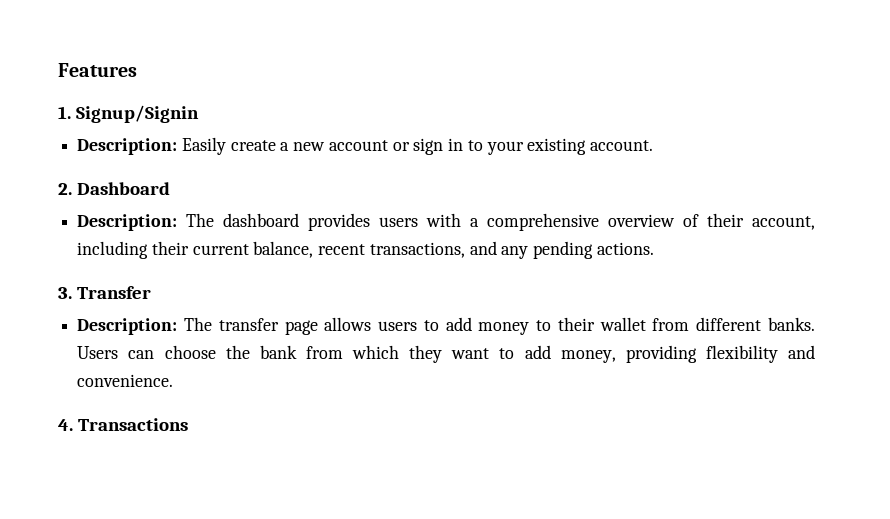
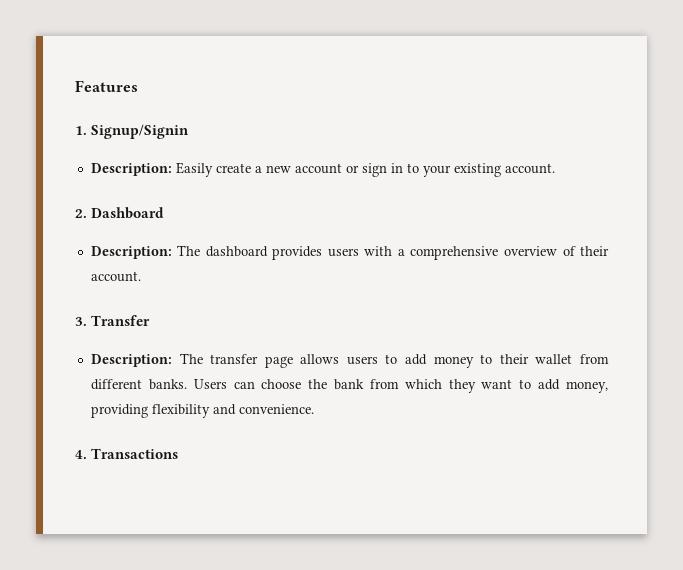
- Description: The dashboard provides users with a comprehensive overview of their account, including their current balance, recent transactions, and any pending actions.
+ Description: The dashboard provides users with a comprehensive overview of their account.

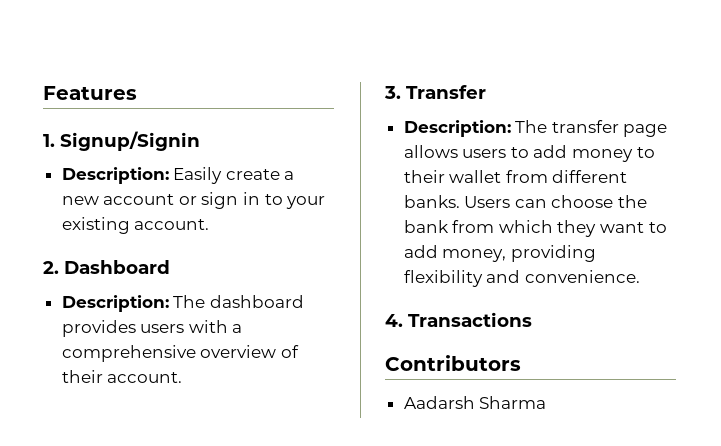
+ Contributors
+ Aadarsh Sharma

